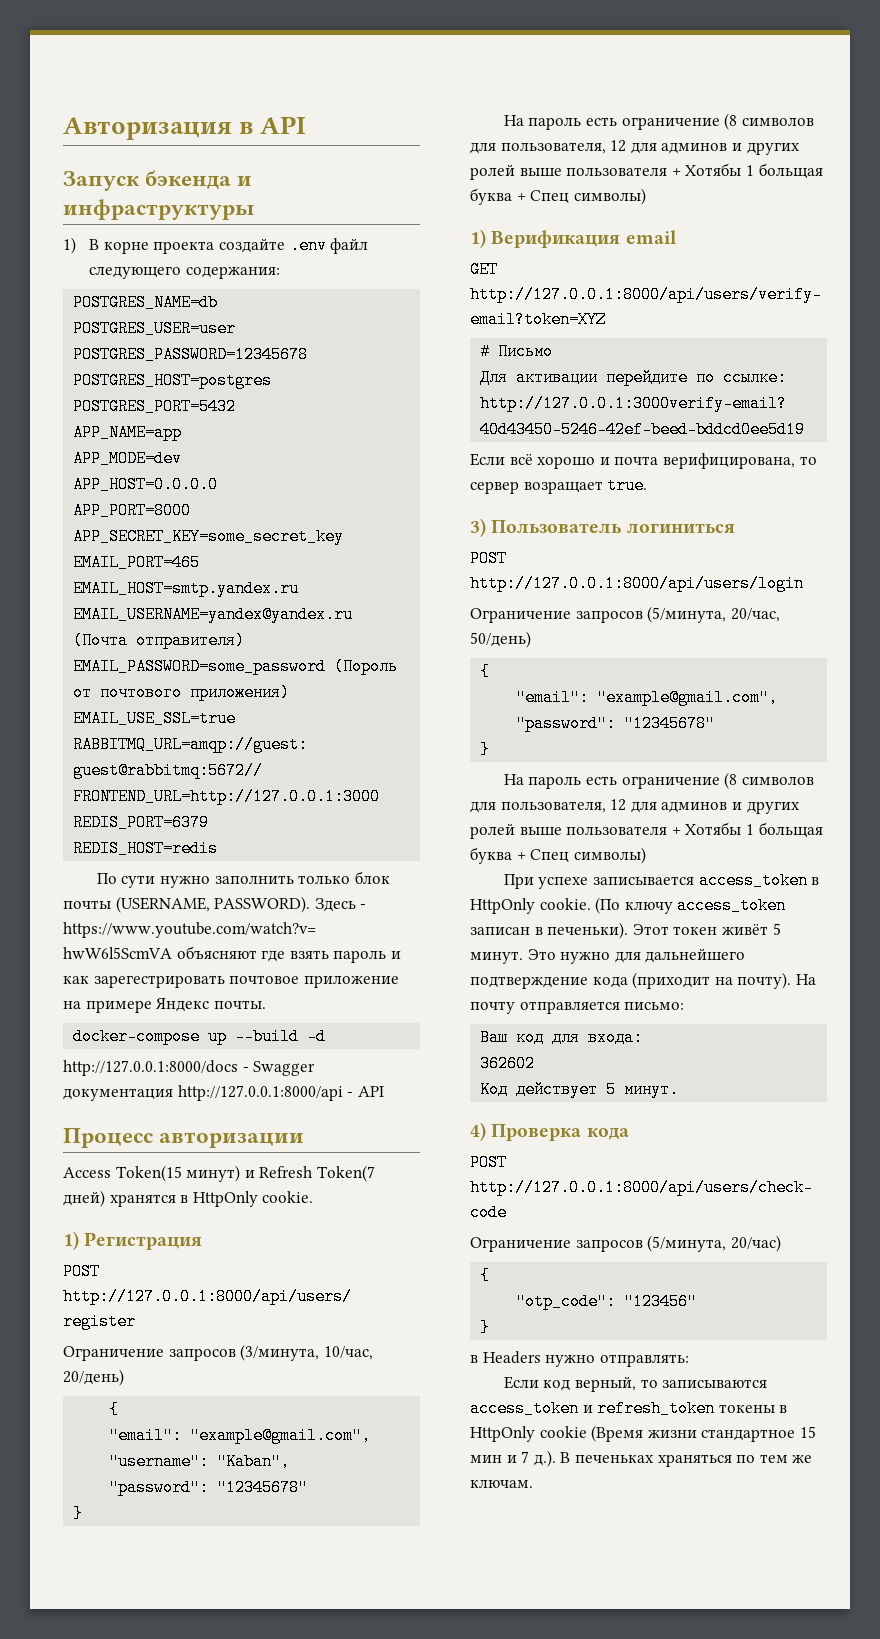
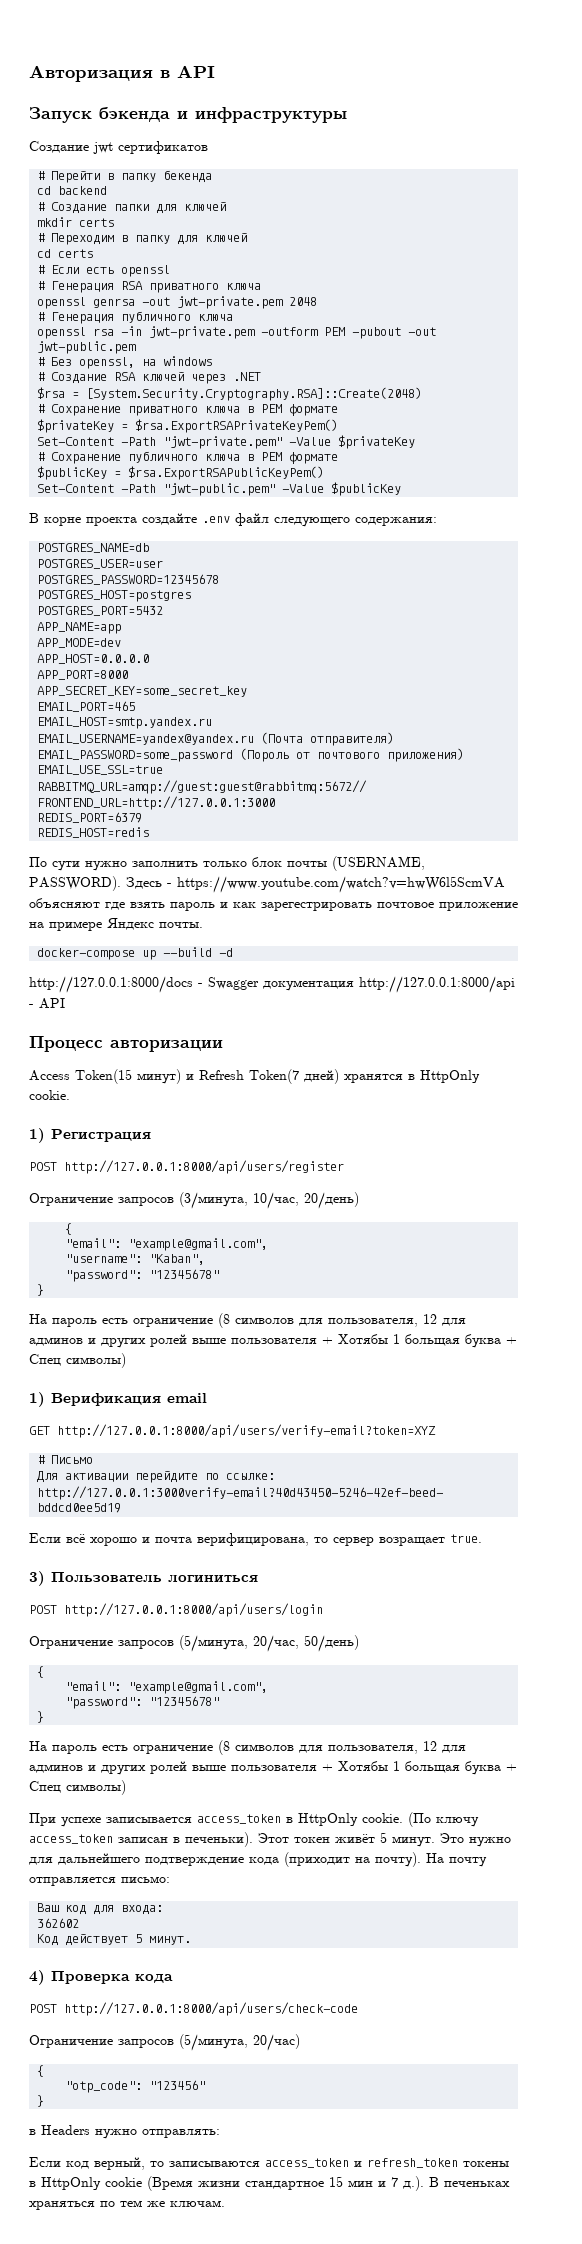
- 1) В корне проекта создайте .env файл следующего содержания:
+ Создание jwt сертификатов
+ # Перейти в папку бекенда
+ cd backend
+ # Создание папки для ключей
+ mkdir certs
+ # Переходим в папку для ключей
+ cd certs
+ # Если есть openssl
+ # Генерация RSA приватного ключа
+ openssl genrsa -out jwt-private.pem 2048
+ # Генерация публичного ключа
+ openssl rsa -in jwt-private.pem -outform PEM -pubout -out jwt-public.pem
+ # Без openssl, на windows
+ # Создание RSA ключей через .NET
+ $rsa = [System.Security.Cryptography.RSA]::Create(2048)
+ # Сохранение приватного ключа в PEM формате
+ $privateKey = $rsa.ExportRSAPrivateKeyPem()
+ Set-Content -Path "jwt-private.pem" -Value $privateKey
+ # Сохранение публичного ключа в PEM формате
+ $publicKey = $rsa.ExportRSAPublicKeyPem()
+ Set-Content -Path "jwt-public.pem" -Value $publicKey
+ В корне проекта создайте .env файл следующего содержания:

